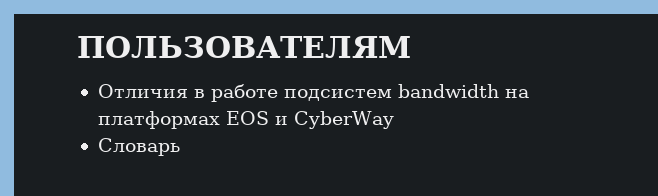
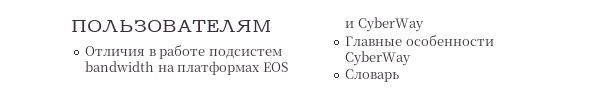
+ Главные особенности CyberWay

